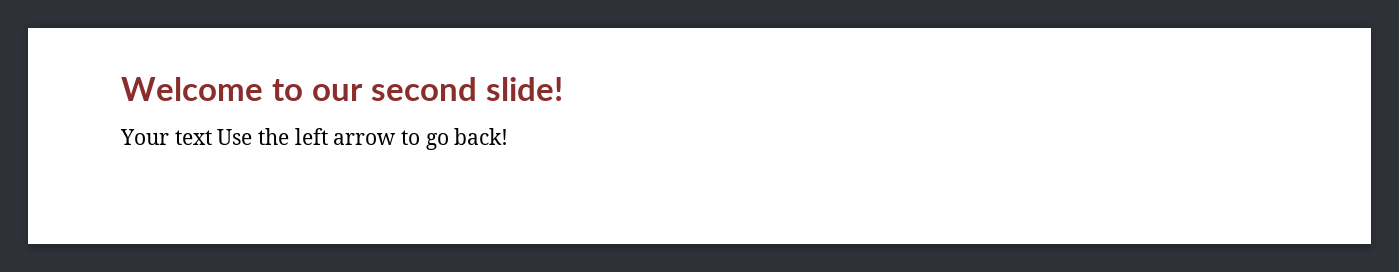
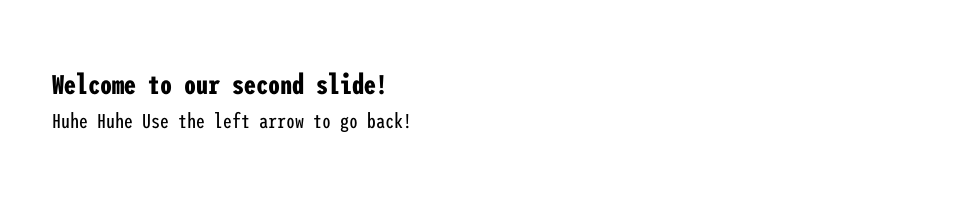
- Your text Use the left arrow to go back!
+ Huhe Huhe Use the left arrow to go back!

